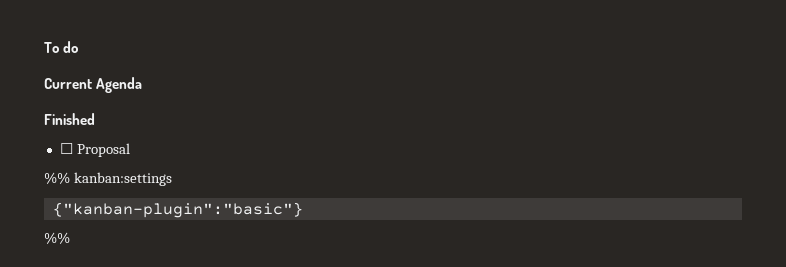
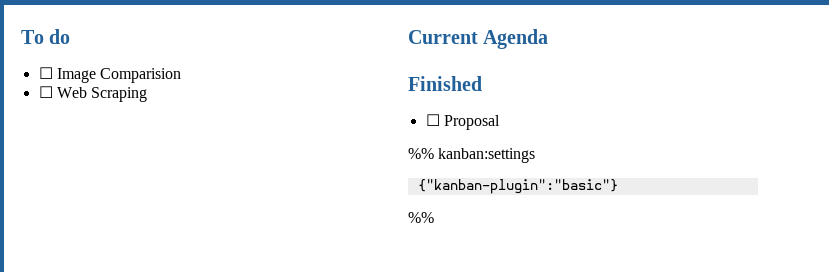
+ ☐ Image Comparision
+ ☐ Web Scraping

